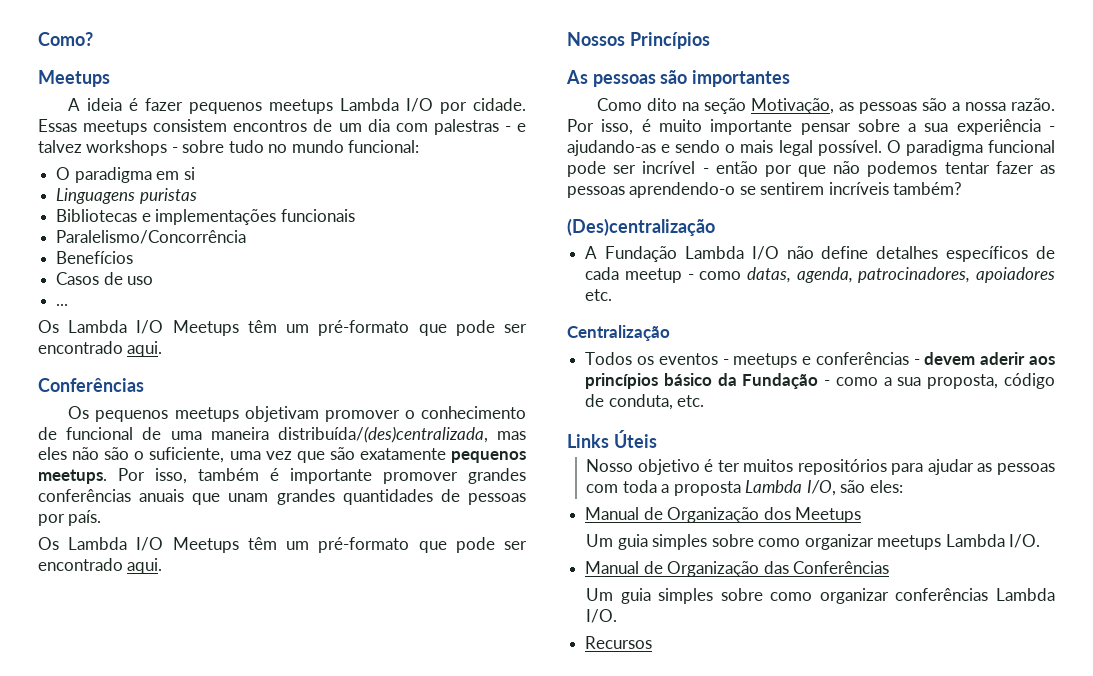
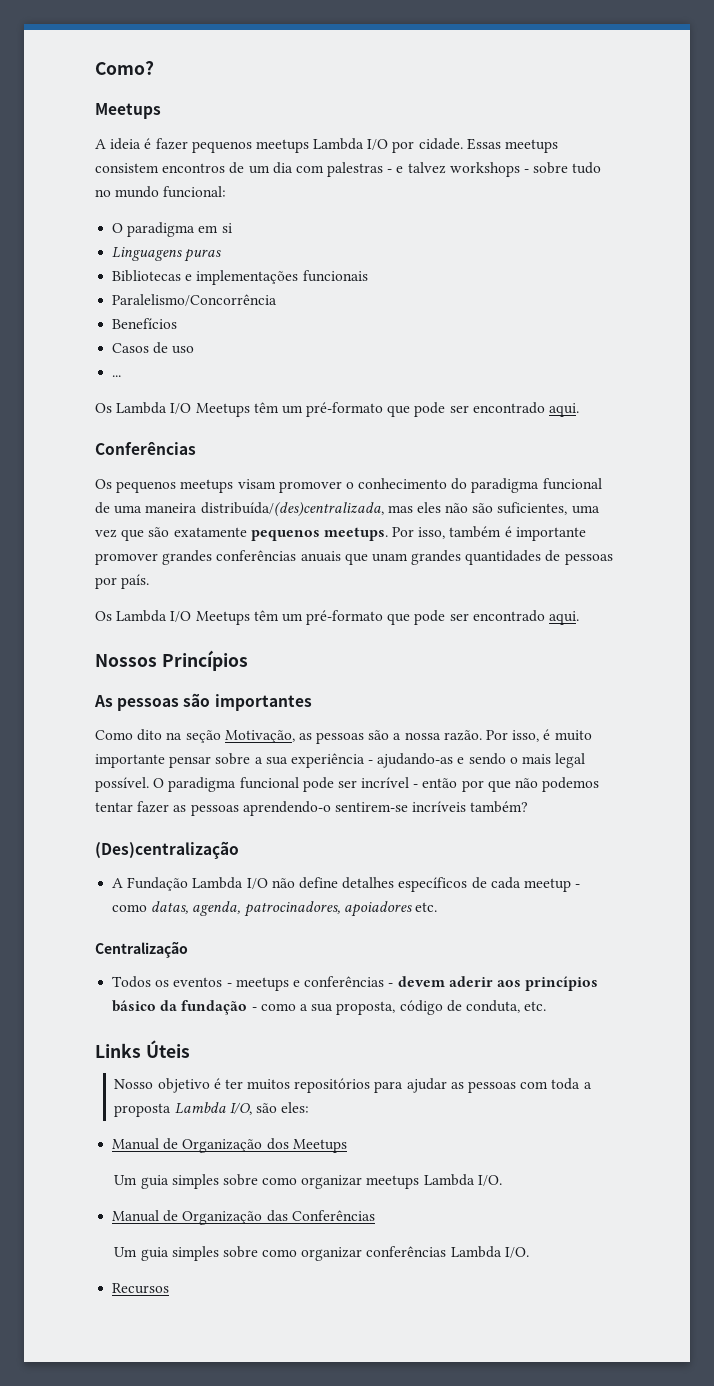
- Linguagens puristas
+ Linguagens puras
- Os pequenos meetups objetivam promover o conhecimento de funcional de uma maneira distribuída/(des)centralizada, mas eles não são o suficiente, uma vez que são exatamente pequenos meetups.
+ Os pequenos meetups visam promover o conhecimento do paradigma funcional de uma maneira distribuída/(des)centralizada, mas eles não são suficientes, uma vez que são exatamente pequenos meetups.
- O paradigma funcional pode ser incrível - então por que não podemos tentar fazer as pessoas aprendendo-o se sentirem incríveis também?
+ O paradigma funcional pode ser incrível - então por que não podemos tentar fazer as pessoas aprendendo-o sentirem-se incríveis também?
- Todos os eventos - meetups e conferências - devem aderir aos princípios básico da Fundação - como a sua proposta, código de conduta, etc.
+ Todos os eventos - meetups e conferências - devem aderir aos princípios básico da fundação - como a sua proposta, código de conduta, etc.

